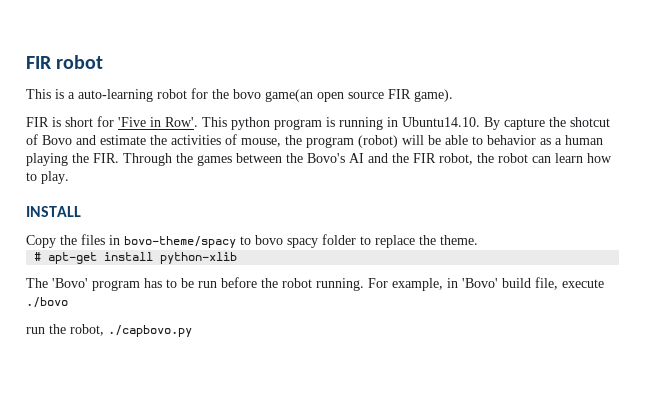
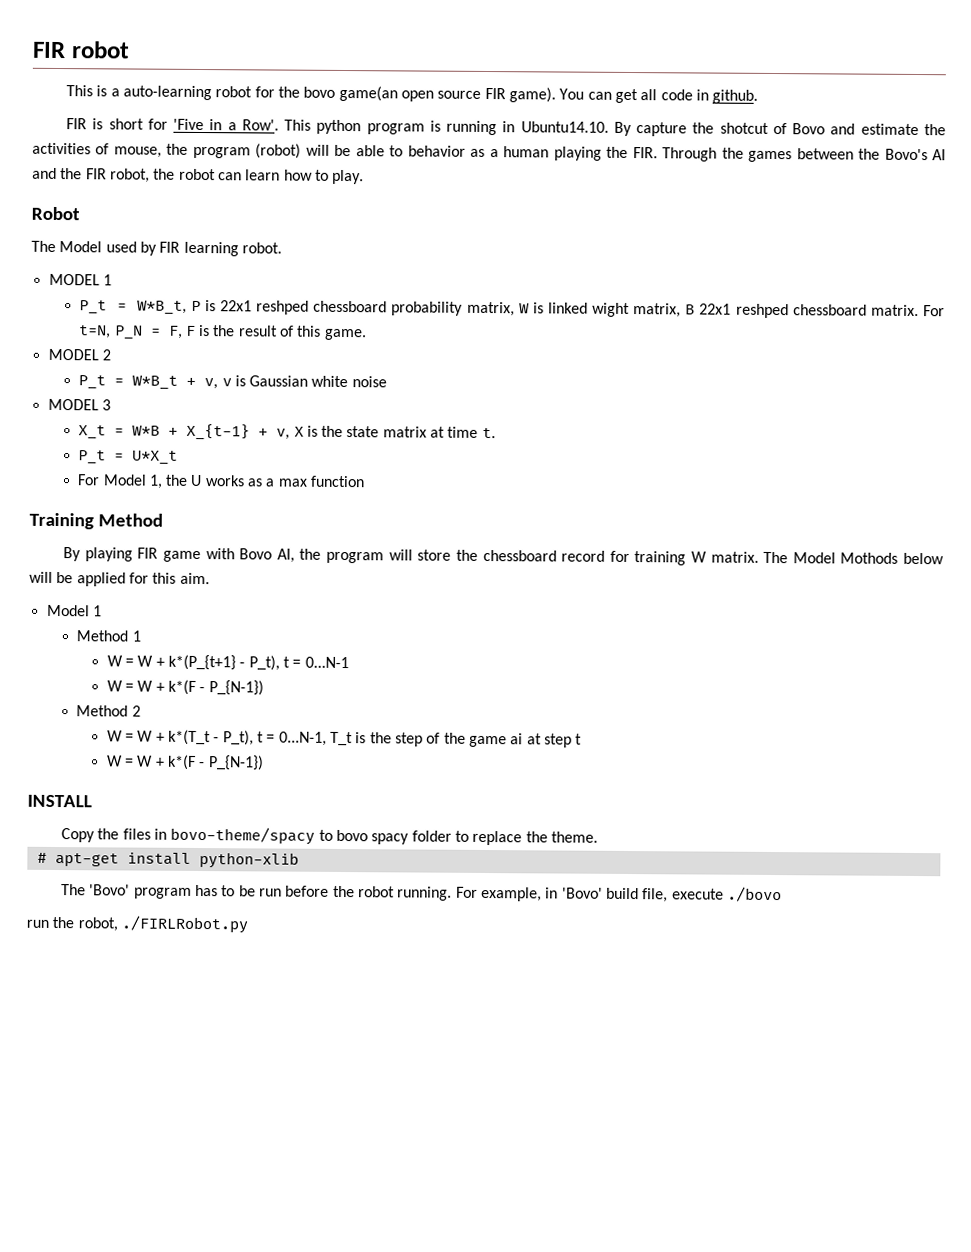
+ You can get all code in github.
- FIR is short for 'Five in Row'.
+ FIR is short for 'Five in a Row'.
+ Robot
+ The Model used by FIR learning robot.
+ MODEL 1
+ P_t = W*B_t, P is 22x1 reshped chessboard probability matrix, W is linked wight matrix, B 22x1 reshped chessboard matrix. For t=N, P_N = F, F is the result of this game.
+ MODEL 2
+ P_t = W*B_t + v, v is Gaussian white noise
+ MODEL 3
+ X_t = W*B + X_{t-1} + v, X is the state matrix at time t.
+ P_t = U*X_t
+ For Model 1, the U works as a max function
+ Training Method
+ By playing FIR game with Bovo AI, the program will store the chessboard record for training W matrix. The Model Mothods below will be applied for this aim.
+ Model 1
+ Method 1
+ W = W + k*(P_{t+1} - P_t), t = 0...N-1
+ W = W + k*(F - P_{N-1})
+ Method 2
+ W = W + k*(T_t - P_t), t = 0...N-1, T_t is the step of the game ai at step t
+ W = W + k*(F - P_{N-1})
- run the robot, ./capbovo.py
+ run the robot, ./FIRLRobot.py

